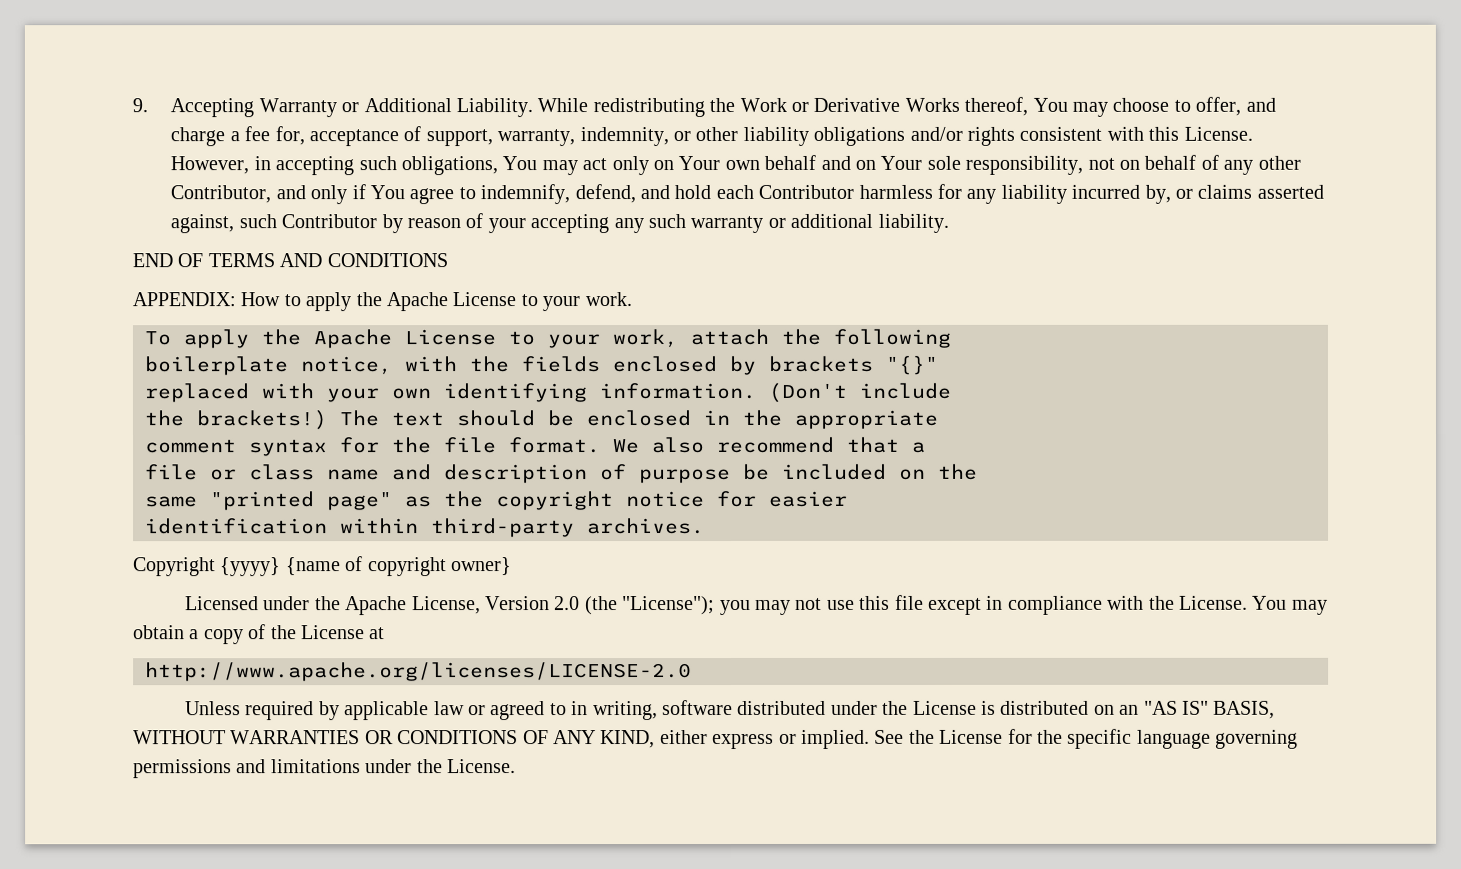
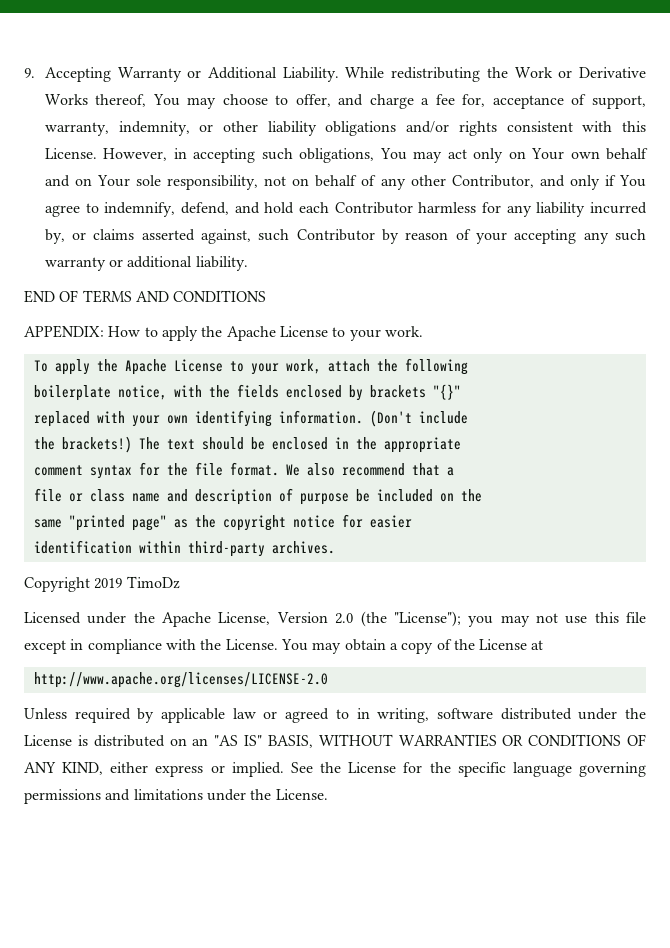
- Copyright {yyyy} {name of copyright owner}
+ Copyright 2019 TimoDz

